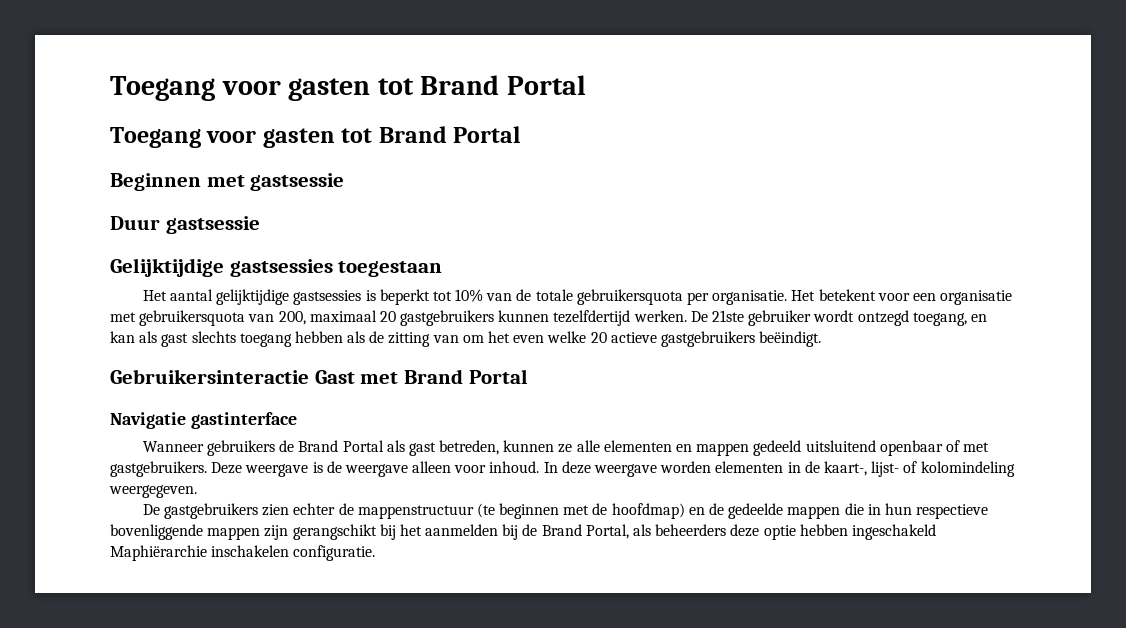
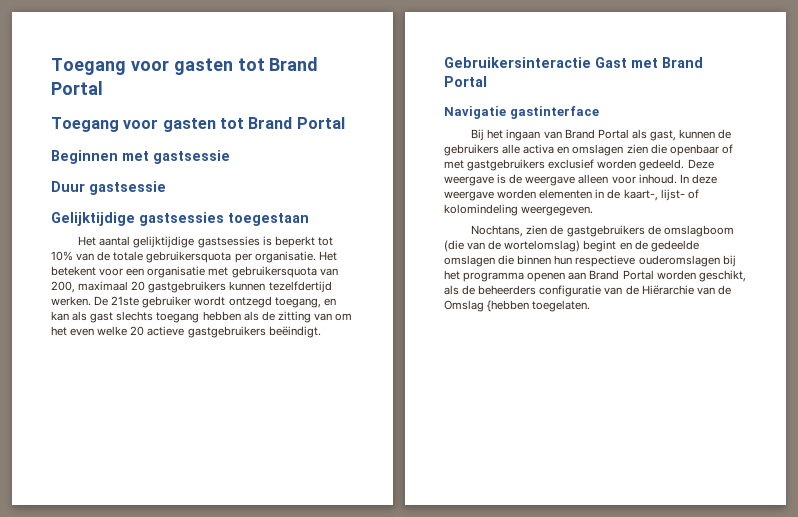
- Wanneer gebruikers de Brand Portal als gast betreden, kunnen ze alle elementen en mappen gedeeld uitsluitend openbaar of met gastgebruikers.
+ Bij het ingaan van Brand Portal als gast, kunnen de gebruikers alle activa en omslagen zien die openbaar of met gastgebruikers exclusief worden gedeeld.
- De gastgebruikers zien echter de mappenstructuur (te beginnen met de hoofdmap) en de gedeelde mappen die in hun respectieve bovenliggende mappen zijn gerangschikt bij het aanmelden bij de Brand Portal, als beheerders deze optie hebben ingeschakeld Maphiërarchie inschakelen configuratie.
+ Nochtans, zien de gastgebruikers de omslagboom (die van de wortelomslag) begint en de gedeelde omslagen die binnen hun respectieve ouderomslagen bij het programma openen aan Brand Portal worden geschikt, als de beheerders configuratie van de Hiërarchie van de Omslag {hebben toegelaten.

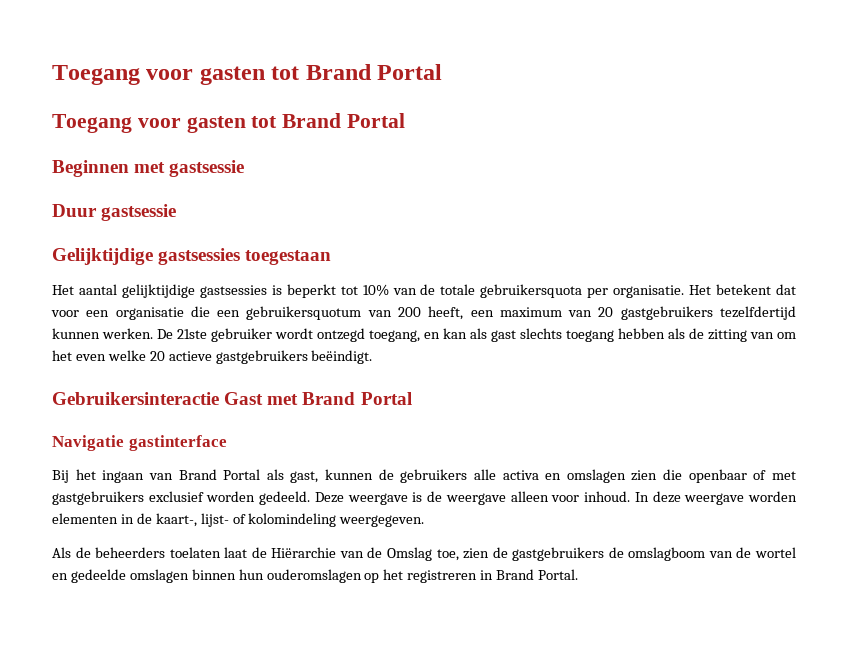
- Het betekent voor een organisatie met gebruikersquota van 200, maximaal 20 gastgebruikers kunnen tezelfdertijd werken.
+ Het betekent dat voor een organisatie die een gebruikersquotum van 200 heeft, een maximum van 20 gastgebruikers tezelfdertijd kunnen werken.
- Nochtans, zien de gastgebruikers de omslagboom (die van de wortelomslag) begint en de gedeelde omslagen die binnen hun respectieve ouderomslagen bij het programma openen aan Brand Portal worden geschikt, als de beheerders configuratie van de Hiërarchie van de Omslag {hebben toegelaten.
+ Als de beheerders toelaten laat de Hiërarchie van de Omslag toe, zien de gastgebruikers de omslagboom van de wortel en gedeelde omslagen binnen hun ouderomslagen op het registreren in Brand Portal.

